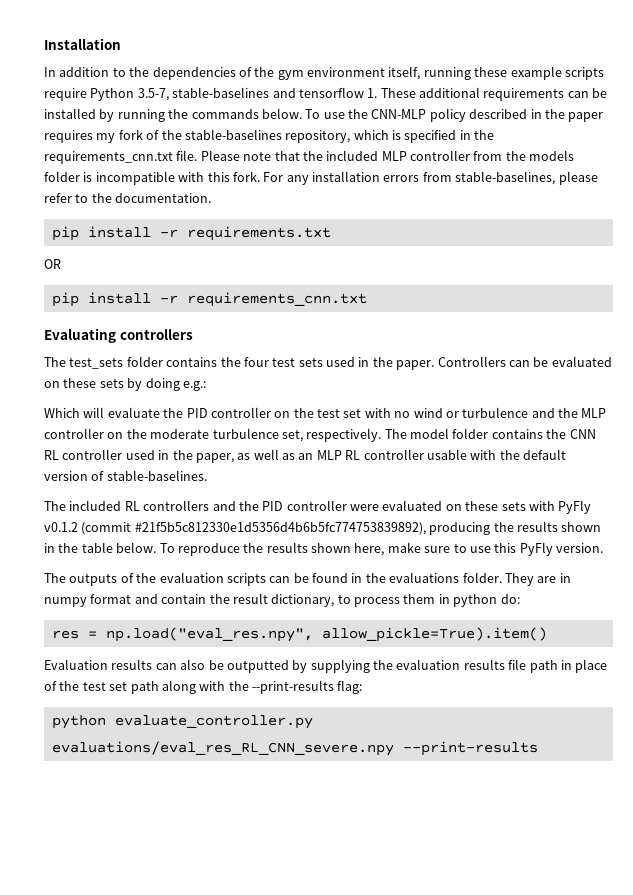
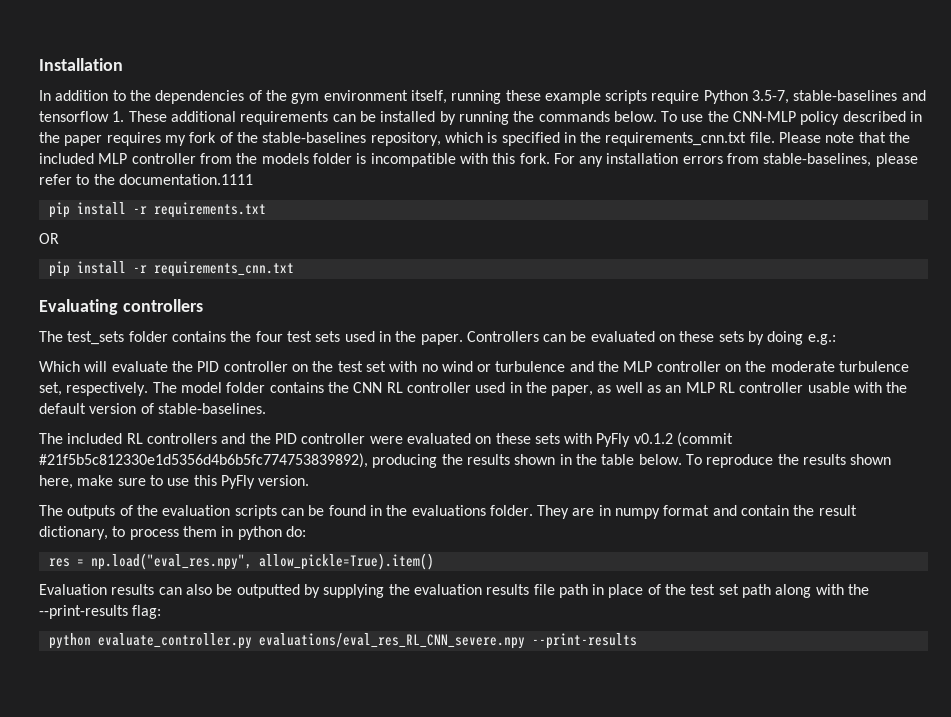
- For any installation errors from stable-baselines, please refer to the documentation.
+ For any installation errors from stable-baselines, please refer to the documentation.1111

